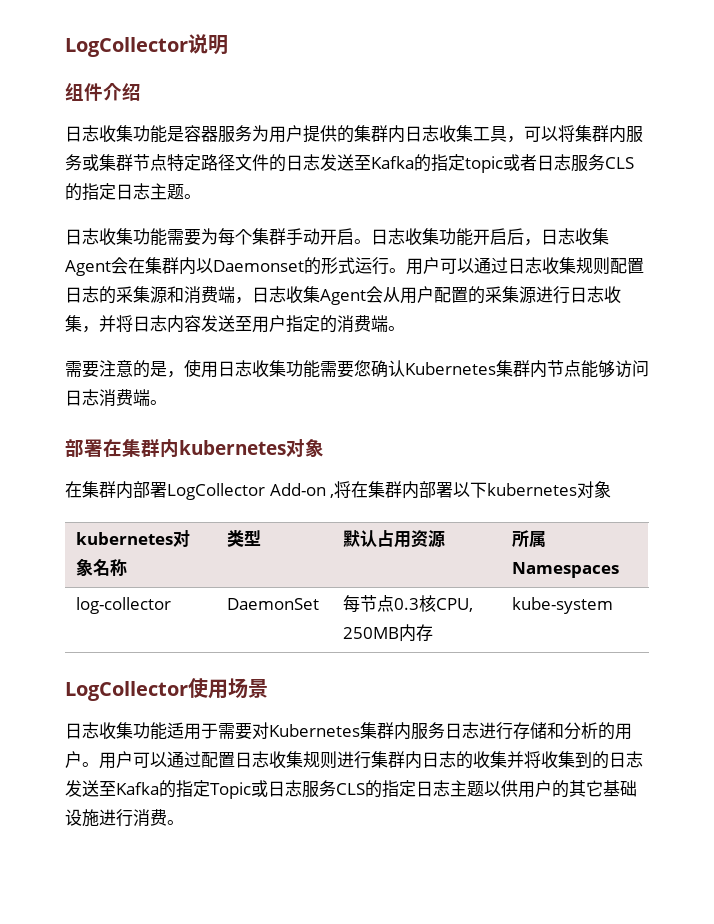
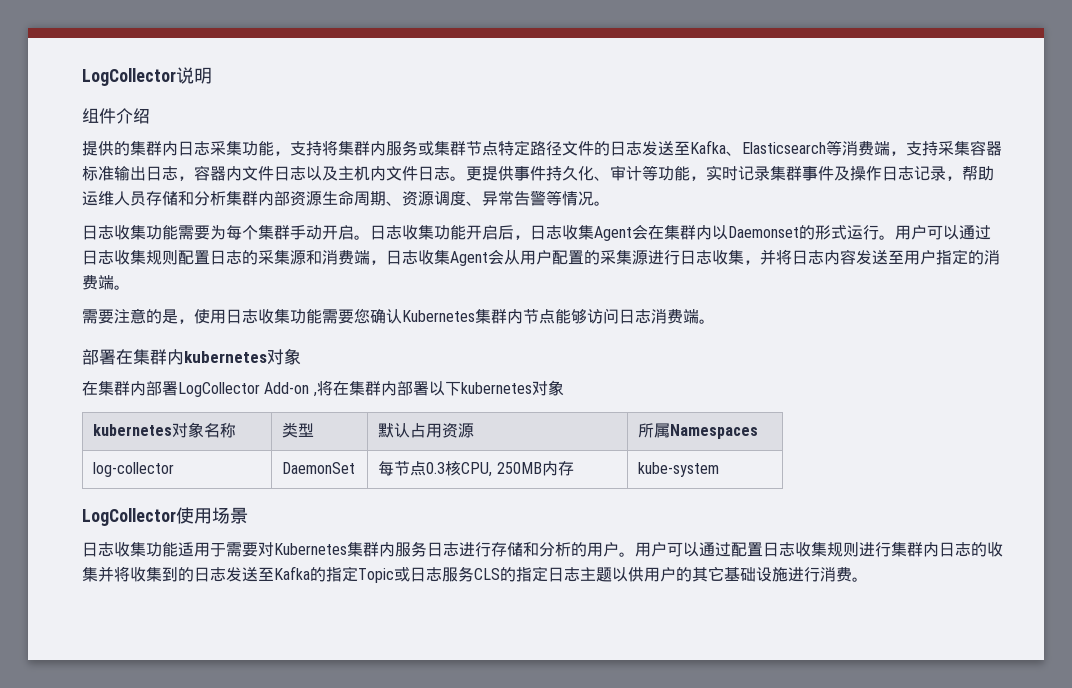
- 日志收集功能是容器服务为用户提供的集群内日志收集工具，可以将集群内服务或集群节点特定路径文件的日志发送至Kafka的指定topic或者日志服务CLS的指定日志主题。
+ 提供的集群内日志采集功能，支持将集群内服务或集群节点特定路径文件的日志发送至Kafka、Elasticsearch等消费端，支持采集容器标准输出日志，容器内文件日志以及主机内文件日志。更提供事件持久化、审计等功能，实时记录集群事件及操作日志记录，帮助运维人员存储和分析集群内部资源生命周期、资源调度、异常告警等情况。

